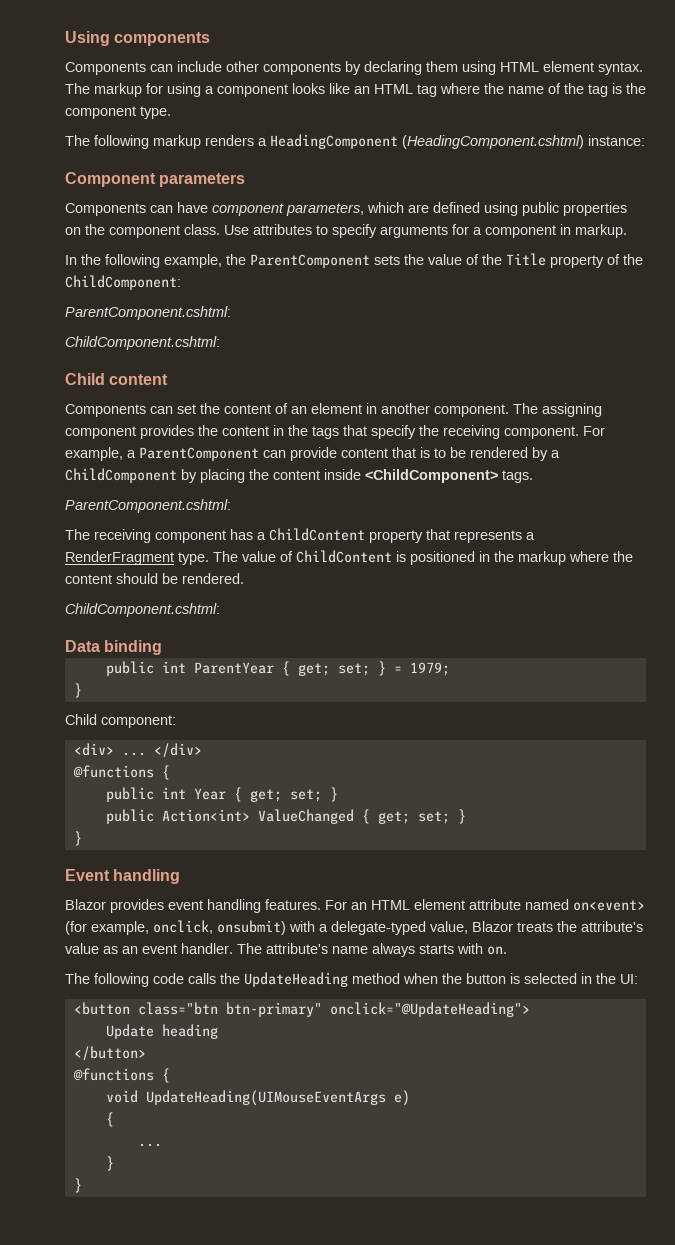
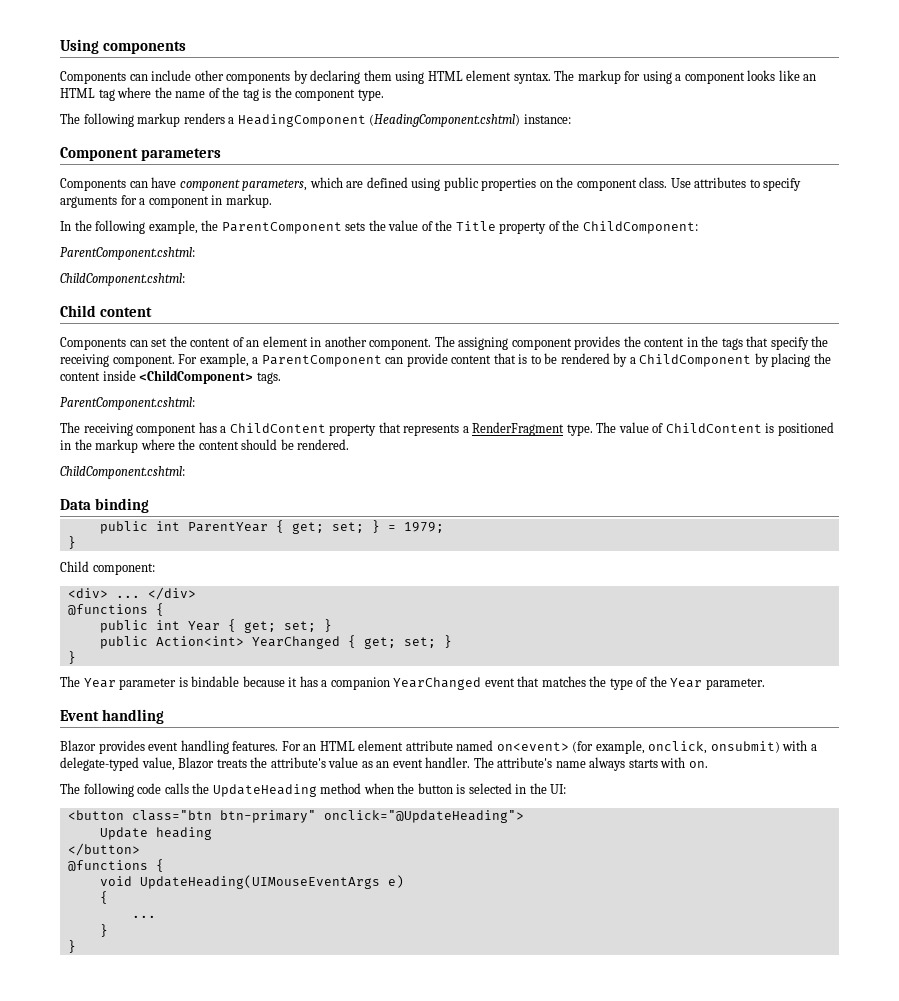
- public Action<int> ValueChanged { get; set; }
+ public Action<int> YearChanged { get; set; }
+ The Year parameter is bindable because it has a companion YearChanged event that matches the type of the Year parameter.

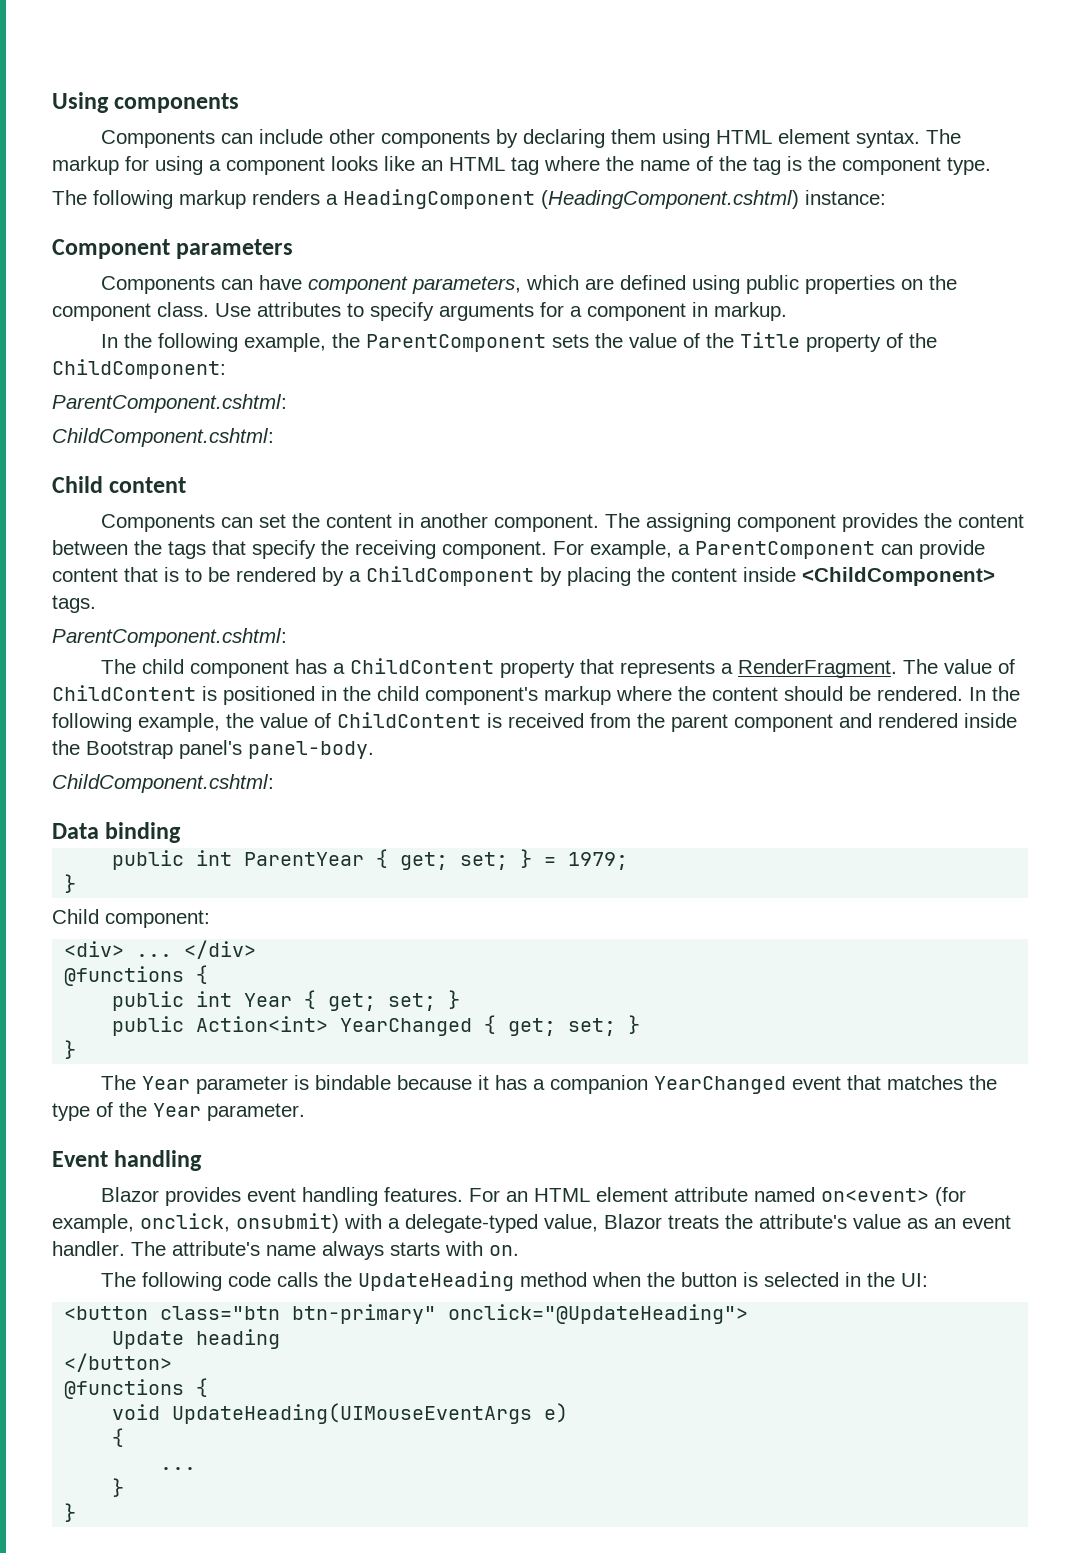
- Components can set the content of an element in another component.
+ Components can set the content in another component.
- The assigning component provides the content in the tags that specify the receiving component.
+ The assigning component provides the content between the tags that specify the receiving component.
- The receiving component has a ChildContent property that represents a RenderFragment type.
+ The child component has a ChildContent property that represents a RenderFragment.
- The value of ChildContent is positioned in the markup where the content should be rendered.
+ The value of ChildContent is positioned in the child component's markup where the content should be rendered. In the following example, the value of ChildContent is received from the parent component and rendered inside the Bootstrap panel's panel-body.

